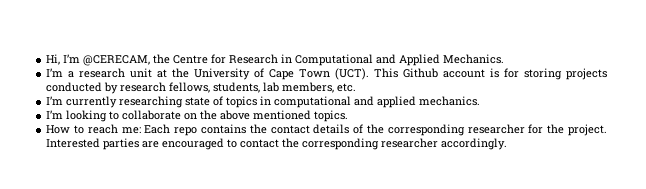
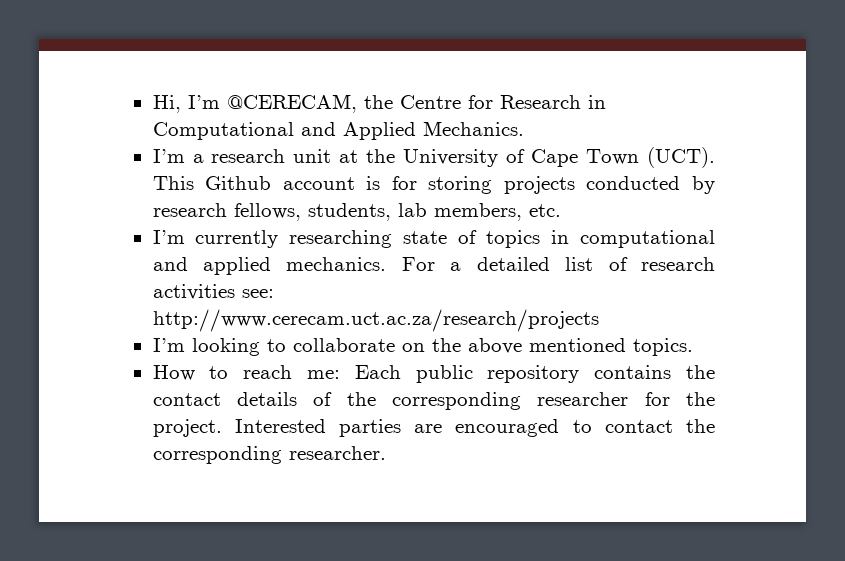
+ For a detailed list of research activities see: http://www.cerecam.uct.ac.za/research/projects
- How to reach me: Each repo contains the contact details of the corresponding researcher for the project.
+ How to reach me: Each public repository contains the contact details of the corresponding researcher for the project.
- Interested parties are encouraged to contact the corresponding researcher accordingly.
+ Interested parties are encouraged to contact the corresponding researcher.

